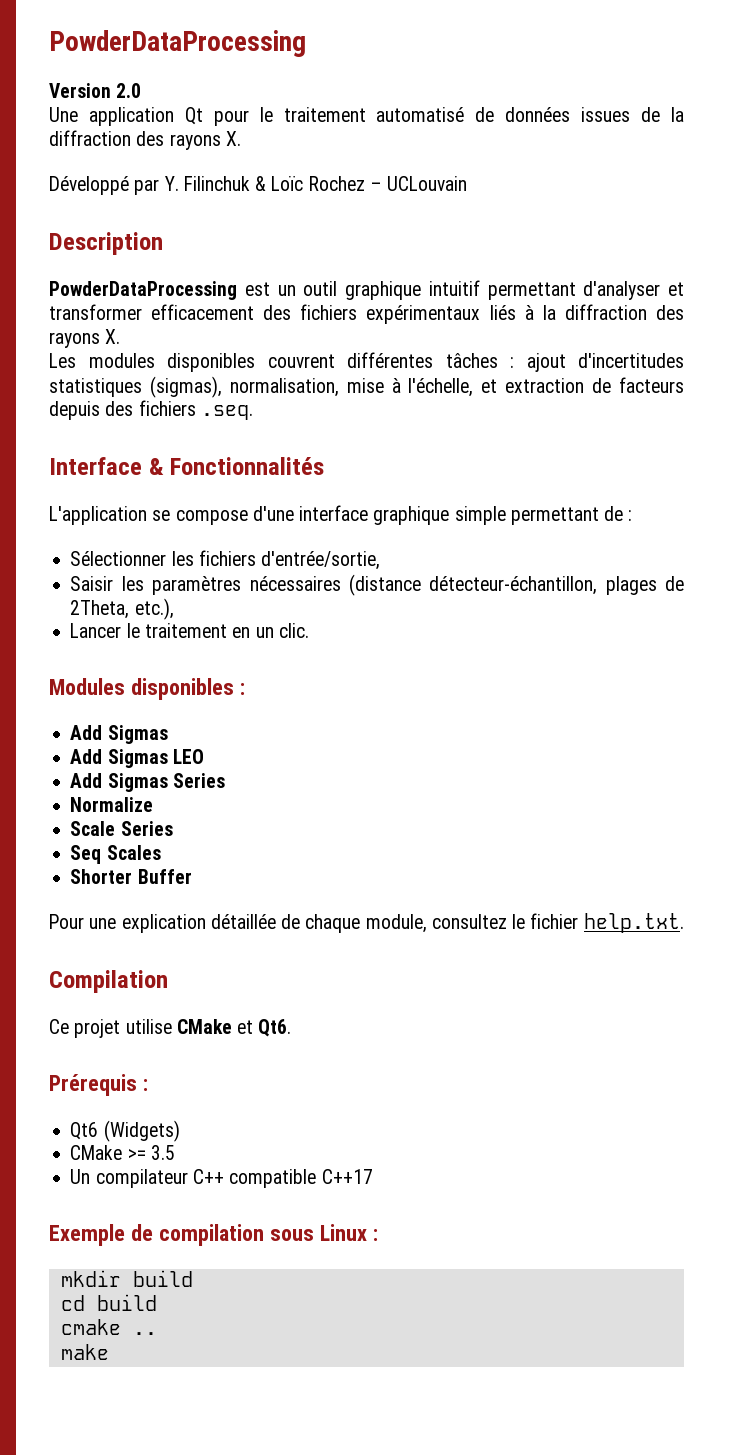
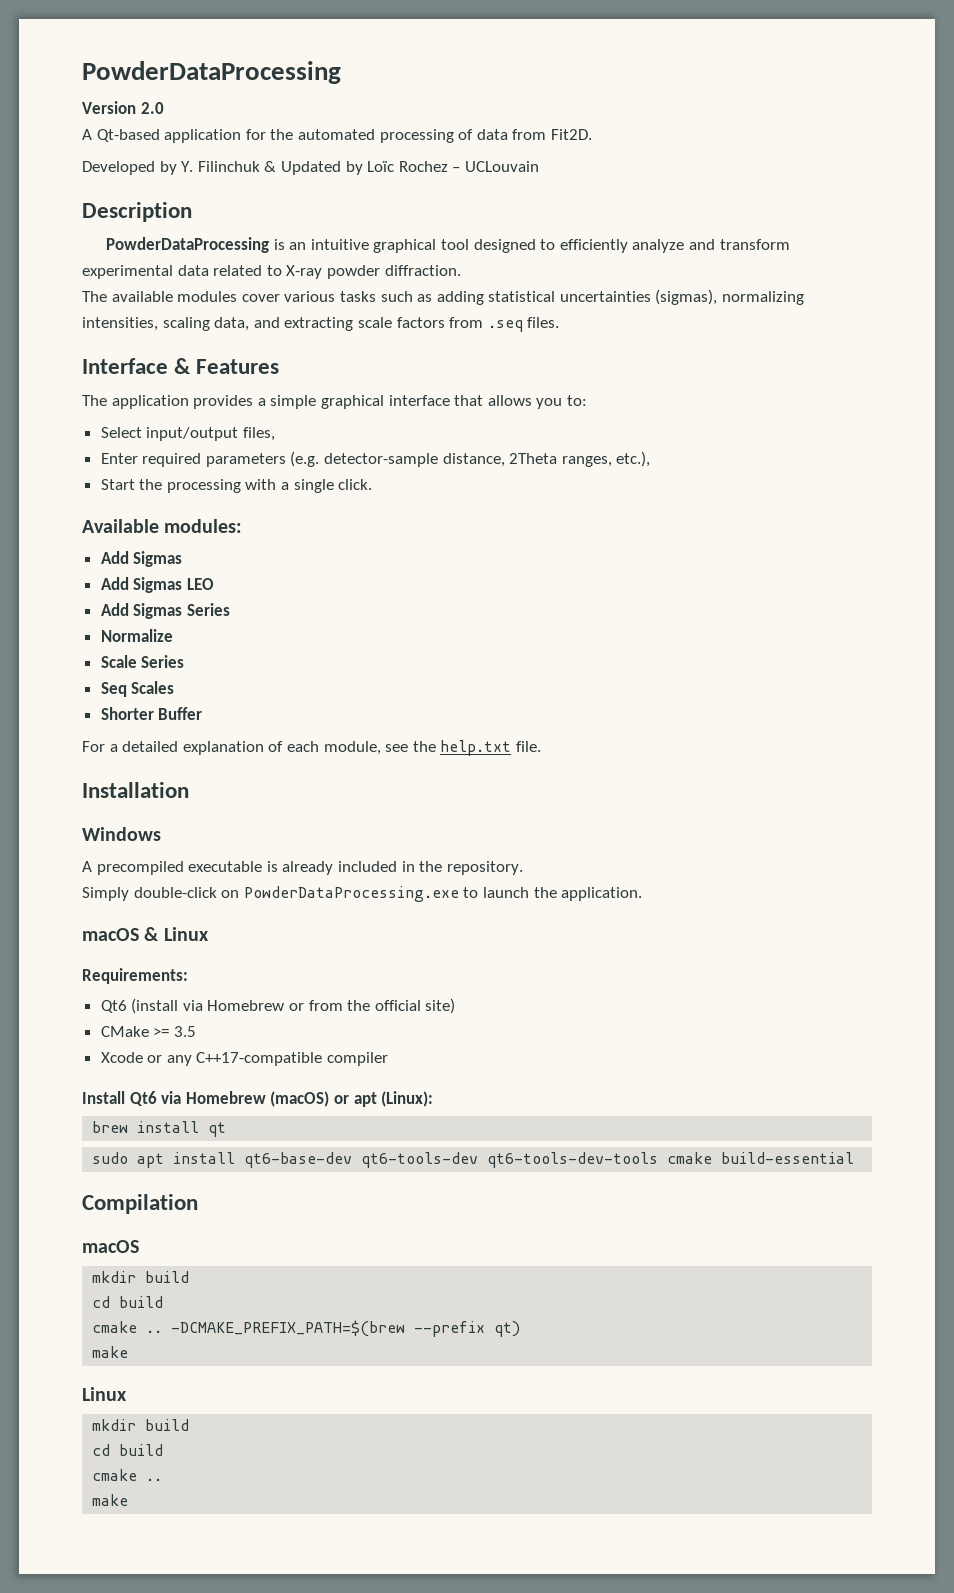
- Une application Qt pour le traitement automatisé de données issues de la diffraction des rayons X.
- Développé par Y. Filinchuk & Loïc Rochez – UCLouvain
+ A Qt-based application for the automated processing of data from Fit2D.
+ Developed by Y. Filinchuk & Updated by Loïc Rochez – UCLouvain
- PowderDataProcessing est un outil graphique intuitif permettant d'analyser et transformer efficacement des fichiers expérimentaux liés à la diffraction des rayons X.
- Les modules disponibles couvrent différentes tâches : ajout d'incertitudes statistiques (sigmas), normalisation, mise à l'échelle, et extraction de facteurs depuis des fichiers .seq.
- Interface & Fonctionnalités
- L'application se compose d'une interface graphique simple permettant de :
- Sélectionner les fichiers d'entrée/sortie,
- Saisir les paramètres nécessaires (distance détecteur-échantillon, plages de 2Theta, etc.),
- Lancer le traitement en un clic.
- Modules disponibles :
+ PowderDataProcessing is an intuitive graphical tool designed to efficiently analyze and transform experimental data related to X-ray powder diffraction.
+ The available modules cover various tasks such as adding statistical uncertainties (sigmas), normalizing intensities, scaling data, and extracting scale factors from .seq files.
+ Interface & Features
+ The application provides a simple graphical interface that allows you to:
+ Select input/output files,
+ Enter required parameters (e.g. detector-sample distance, 2Theta ranges, etc.),
+ Start the processing with a single click.
+ Available modules:
- Pour une explication détaillée de chaque module, consultez le fichier help.txt.
+ For a detailed explanation of each module, see the help.txt file.
+ Installation
+ Windows
+ A precompiled executable is already included in the repository.
+ Simply double-click on PowderDataProcessing.exe to launch the application.
+ macOS & Linux
+ Requirements:
+ Qt6 (install via Homebrew or from the official site)
+ CMake >= 3.5
+ Xcode or any C++17-compatible compiler
+ Install Qt6 via Homebrew (macOS) or apt (Linux):
+ brew install qt
+ sudo apt install qt6-base-dev qt6-tools-dev qt6-tools-dev-tools cmake build-essential
  Compilation
- Ce projet utilise CMake et Qt6.
- Prérequis :
- Qt6 (Widgets)
- CMake >= 3.5
- Un compilateur C++ compatible C++17
- Exemple de compilation sous Linux :
+ macOS
+ mkdir build
+ cd build
+ cmake .. -DCMAKE_PREFIX_PATH=$(brew --prefix qt)
+ make
+ Linux

